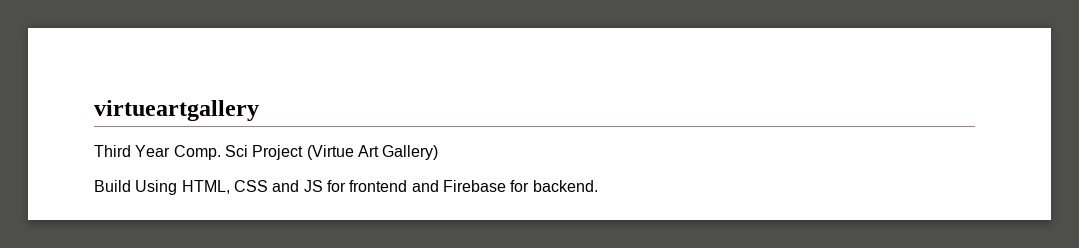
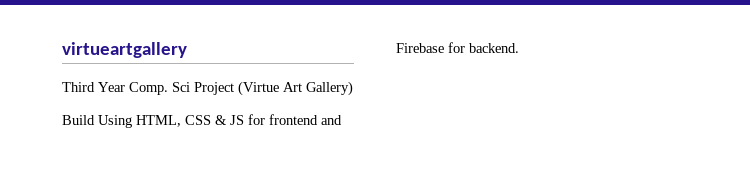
- Build Using HTML, CSS and JS for frontend and Firebase for backend.
+ Build Using HTML, CSS & JS for frontend and Firebase for backend.

